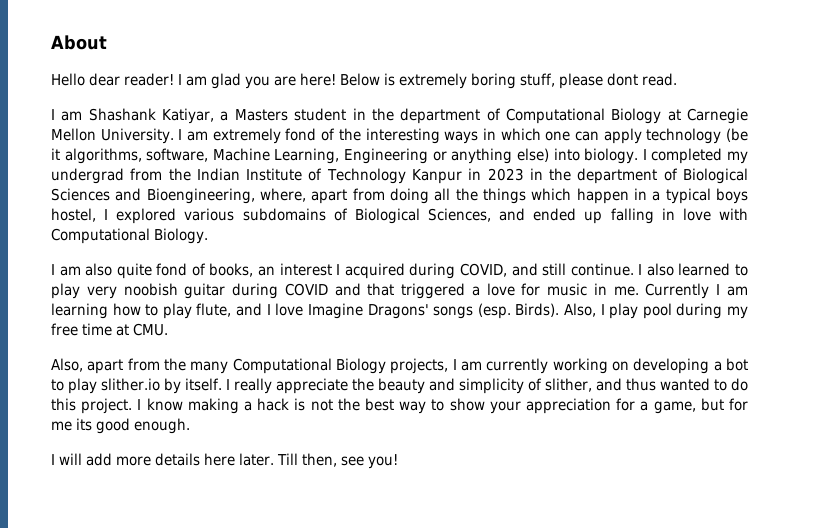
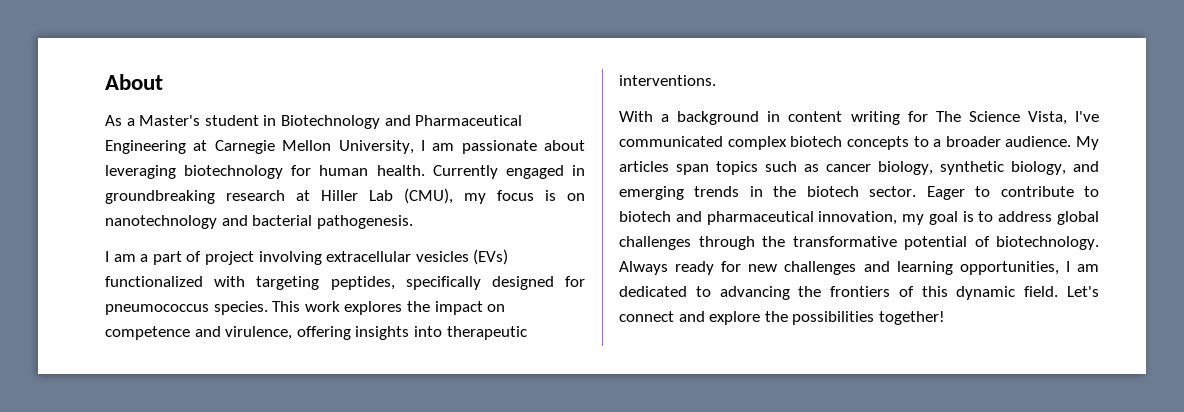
- Hello dear reader! I am glad you are here! Below is extremely boring stuff, please dont read.
- I am Shashank Katiyar, a Masters student in the department of Computational Biology at Carnegie Mellon University. I am extremely fond of the interesting ways in which one can apply technology (be it algorithms, software, Machine Learning, Engineering or anything else) into biology. I completed my undergrad from the Indian Institute of Technology Kanpur in 2023 in the department of Biological Sciences and Bioengineering, where, apart from doing all the things which happen in a typical boys hostel, I explored various subdomains of Biological Sciences, and ended up falling in love with Computational Biology.
- I am also quite fond of books, an interest I acquired during COVID, and still continue. I also learned to play very noobish guitar during COVID and that triggered a love for music in me. Currently I am learning how to play flute, and I love Imagine Dragons' songs (esp. Birds). Also, I play pool during my free time at CMU.
- Also, apart from the many Computational Biology projects, I am currently working on developing a bot to play slither.io by itself. I really appreciate the beauty and simplicity of slither, and thus wanted to do this project. I know making a hack is not the best way to show your appreciation for a game, but for me its good enough.
- I will add more details here later. Till then, see you!
+ As a Master's student in Biotechnology and Pharmaceutical Engineering at Carnegie Mellon University, I am passionate about leveraging biotechnology for human health. Currently engaged in groundbreaking research at Hiller Lab (CMU), my focus is on nanotechnology and bacterial pathogenesis.
+ I am a part of project involving extracellular vesicles (EVs) functionalized with targeting peptides, specifically designed for pneumococcus species. This work explores the impact on competence and virulence, offering insights into therapeutic interventions.
+ With a background in content writing for The Science Vista, I've communicated complex biotech concepts to a broader audience. My articles span topics such as cancer biology, synthetic biology, and emerging trends in the biotech sector. Eager to contribute to biotech and pharmaceutical innovation, my goal is to address global challenges through the transformative potential of biotechnology. Always ready for new challenges and learning opportunities, I am dedicated to advancing the frontiers of this dynamic field. Let's connect and explore the possibilities together!

